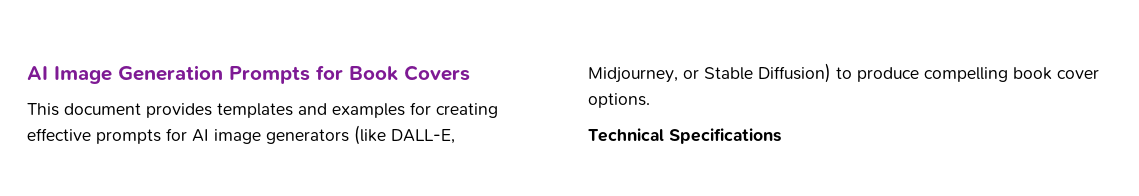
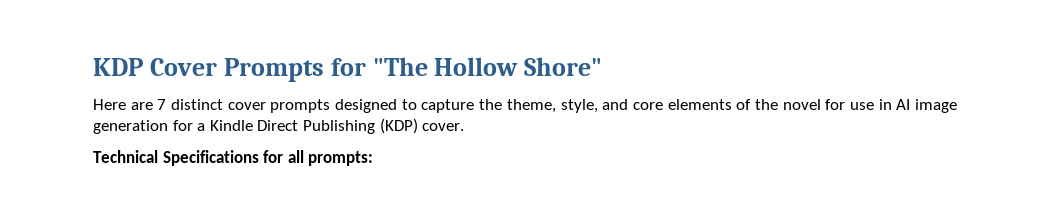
- AI Image Generation Prompts for Book Covers
- This document provides templates and examples for creating effective prompts for AI image generators (like DALL-E, Midjourney, or Stable Diffusion) to produce compelling book cover options.
+ KDP Cover Prompts for "The Hollow Shore"
+ Here are 7 distinct cover prompts designed to capture the theme, style, and core elements of the novel for use in AI image generation for a Kindle Direct Publishing (KDP) cover.
- Technical Specifications
+ Technical Specifications for all prompts:

